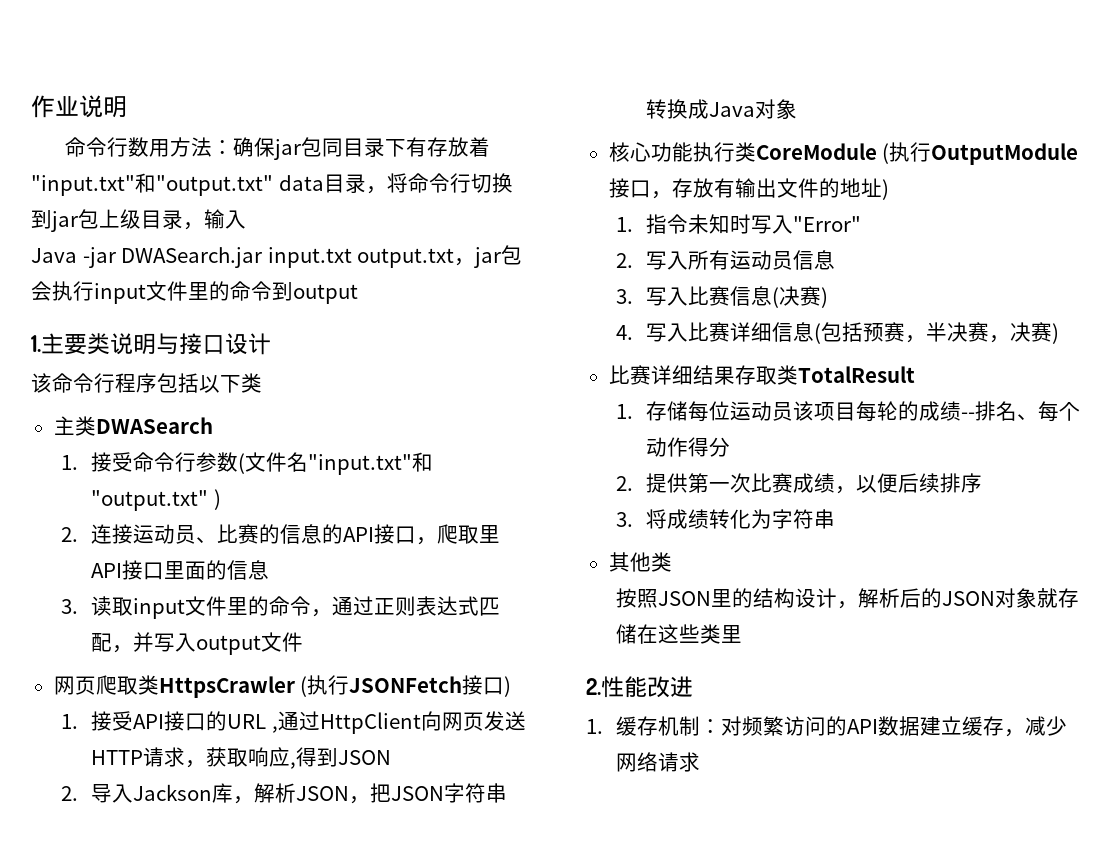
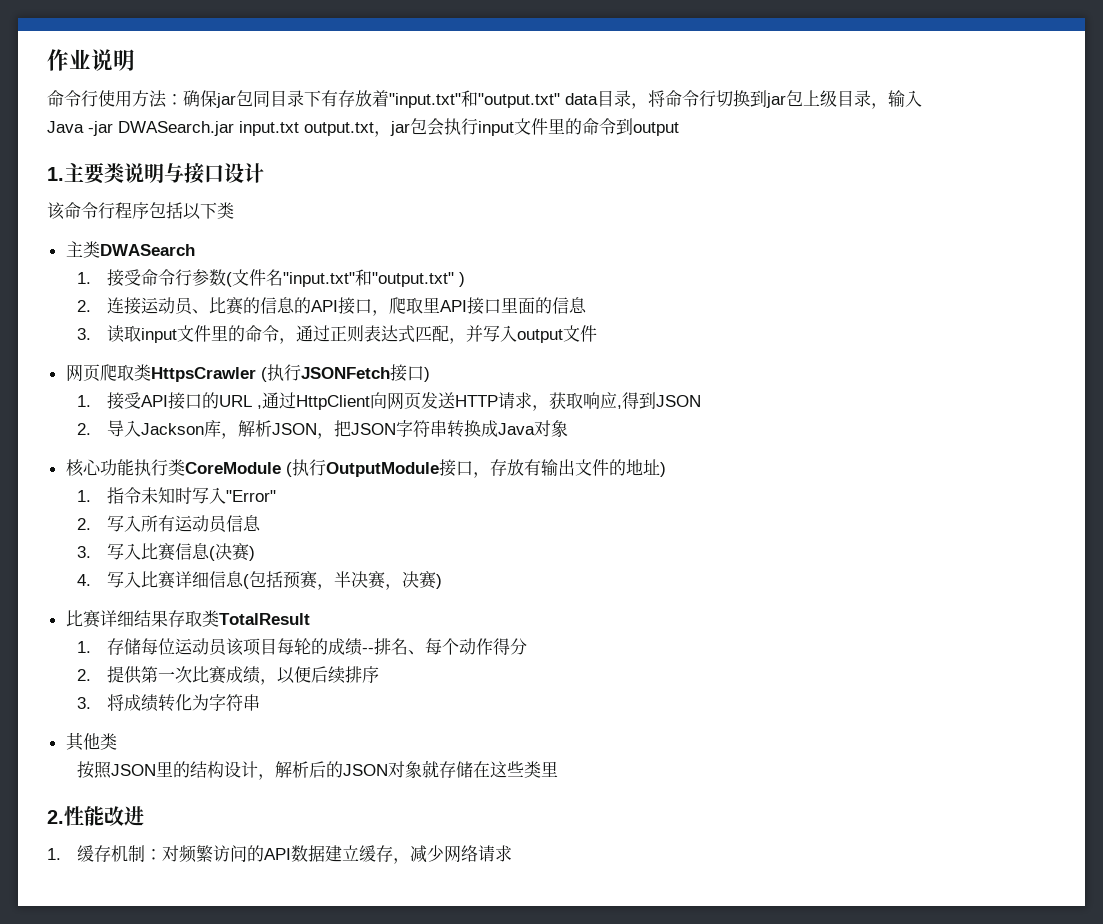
- 命令行数用方法：确保jar包同目录下有存放着"input.txt"和"output.txt" data目录，将命令行切换到jar包上级目录，输入
+ 命令行使用方法：确保jar包同目录下有存放着"input.txt"和"output.txt" data目录，将命令行切换到jar包上级目录，输入

